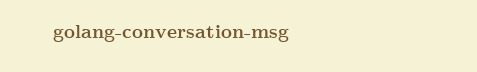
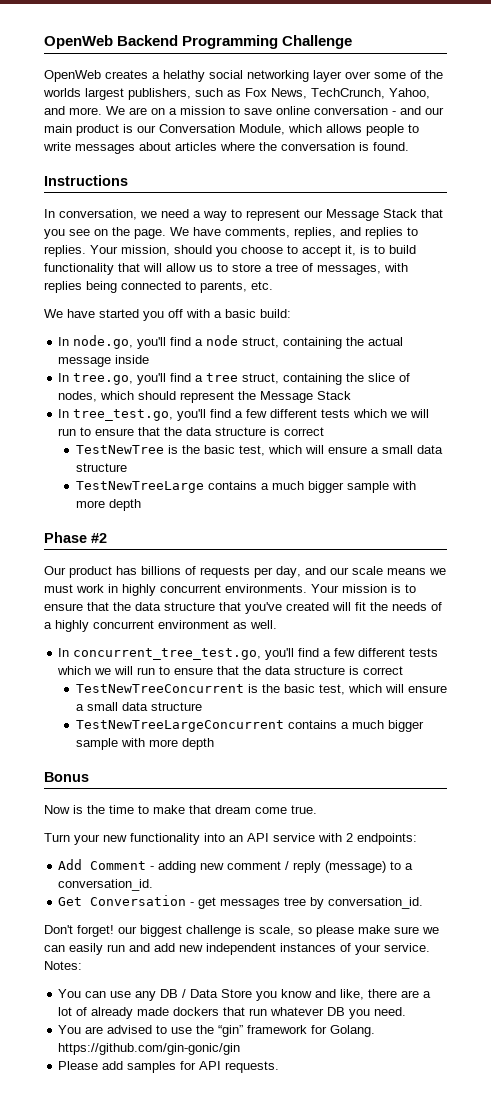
- golang-conversation-msg
+ OpenWeb Backend Programming Challenge
+ OpenWeb creates a helathy social networking layer over some of the worlds largest publishers, such as Fox News, TechCrunch, Yahoo, and more. We are on a mission to save online conversation - and our main product is our Conversation Module, which allows people to write messages about articles where the conversation is found.
+ Instructions
+ In conversation, we need a way to represent our Message Stack that you see on the page. We have comments, replies, and replies to replies. Your mission, should you choose to accept it, is to build functionality that will allow us to store a tree of messages, with replies being connected to parents, etc.
+ We have started you off with a basic build:
+ In node.go, you'll find a node struct, containing the actual message inside
+ In tree.go, you'll find a tree struct, containing the slice of nodes, which should represent the Message Stack
+ In tree_test.go, you'll find a few different tests which we will run to ensure that the data structure is correct
+ TestNewTree is the basic test, which will ensure a small data structure
+ TestNewTreeLarge contains a much bigger sample with more depth
+ Phase #2
+ Our product has billions of requests per day, and our scale means we must work in highly concurrent environments. Your mission is to ensure that the data structure that you've created will fit the needs of a highly concurrent environment as well.
+ In concurrent_tree_test.go, you'll find a few different tests which we will run to ensure that the data structure is correct
+ TestNewTreeConcurrent is the basic test, which will ensure a small data structure
+ TestNewTreeLargeConcurrent contains a much bigger sample with more depth
+ Bonus
+ Now is the time to make that dream come true.
+ Turn your new functionality into an API service with 2 endpoints:
+ Add Comment - adding new comment / reply (message) to a conversation_id.
+ Get Conversation - get messages tree by conversation_id.
+ Don't forget! our biggest challenge is scale, so please make sure we can easily run and add new independent instances of your service. Notes:
+ You can use any DB / Data Store you know and like, there are a lot of already made dockers that run whatever DB you need.
+ You are advised to use the “gin” framework for Golang. https://github.com/gin-gonic/gin
+ Please add samples for API requests.

